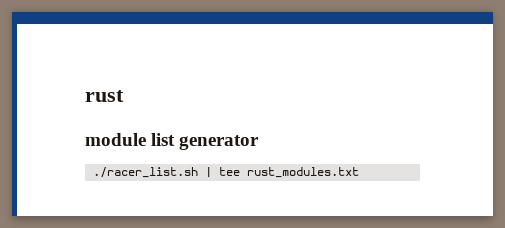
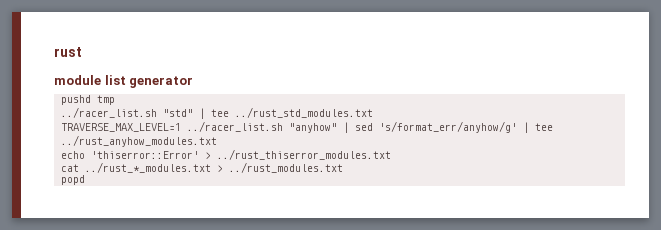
- ./racer_list.sh | tee rust_modules.txt
+ pushd tmp
+ ../racer_list.sh "std" | tee ../rust_std_modules.txt
+ TRAVERSE_MAX_LEVEL=1 ../racer_list.sh "anyhow" | sed 's/format_err/anyhow/g' | tee ../rust_anyhow_modules.txt
+ echo 'thiserror::Error' > ../rust_thiserror_modules.txt
+ cat ../rust_*_modules.txt > ../rust_modules.txt
+ popd

